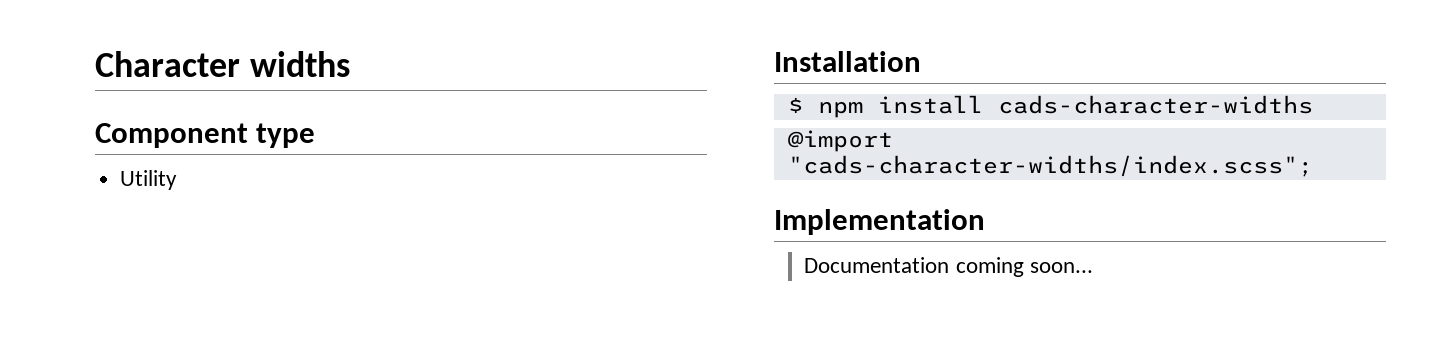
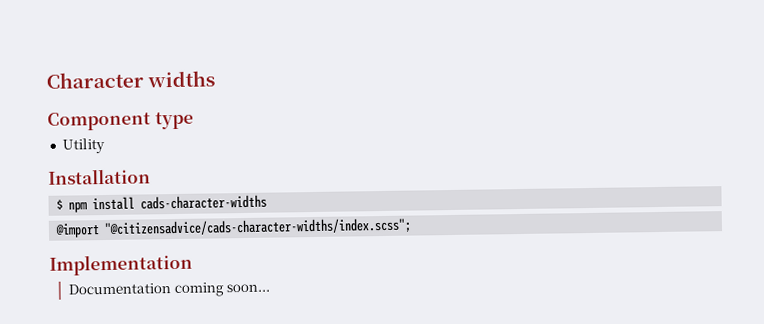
- @import "cads-character-widths/index.scss";
+ @import "@citizensadvice/cads-character-widths/index.scss";

